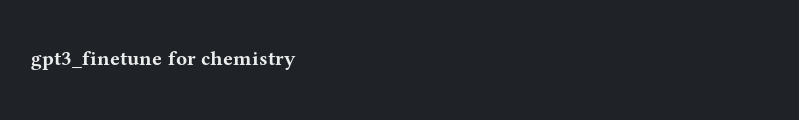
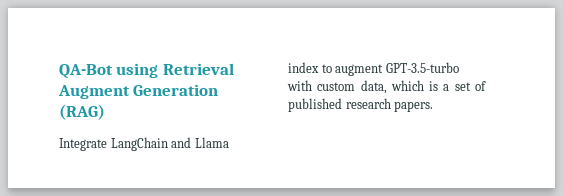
- gpt3_finetune for chemistry
+ QA-Bot using Retrieval Augment Generation (RAG)
+ Integrate LangChain and Llama index to augment GPT-3.5-turbo with custom data, which is a set of published research papers.

